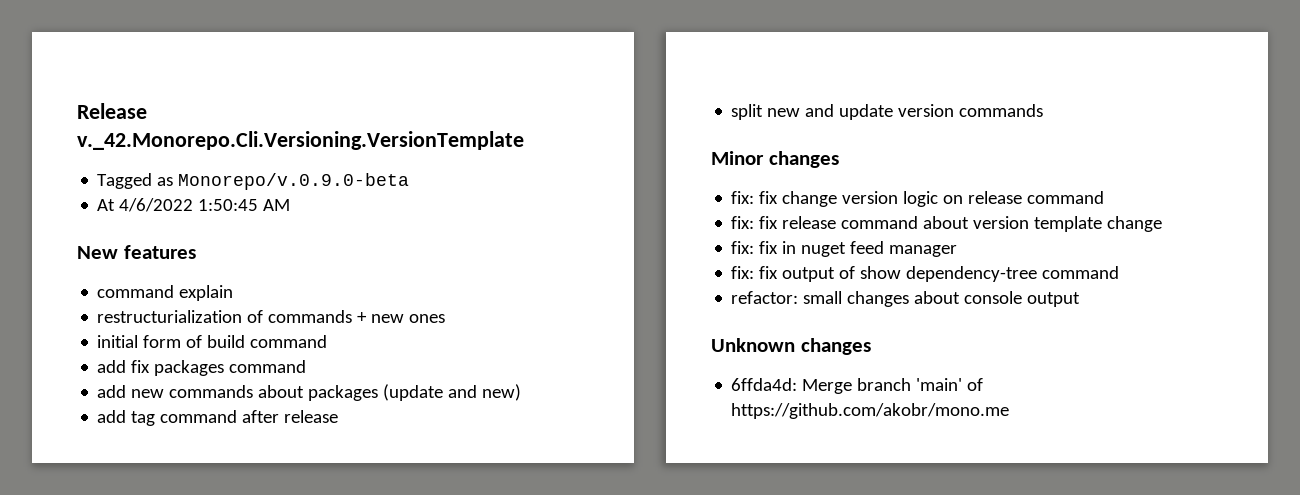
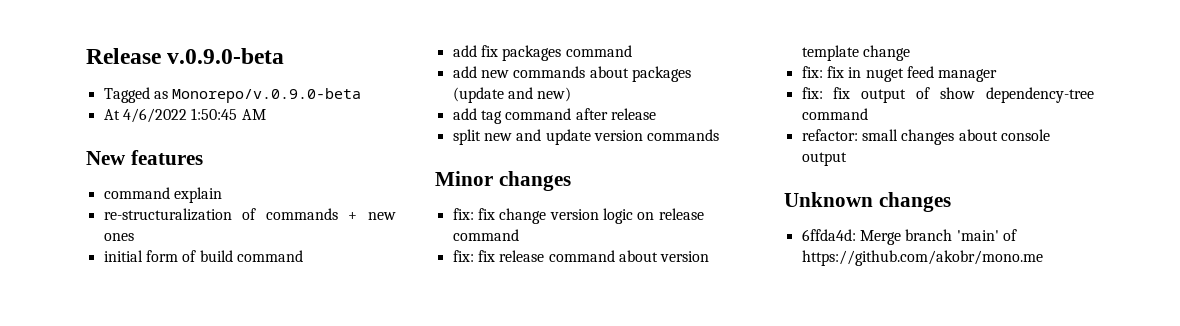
- Release v._42.Monorepo.Cli.Versioning.VersionTemplate
+ Release v.0.9.0-beta
- restructurialization of commands + new ones
+ re-structuralization of commands + new ones

